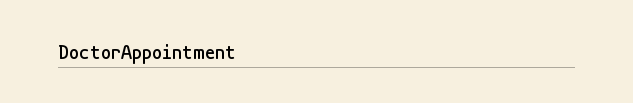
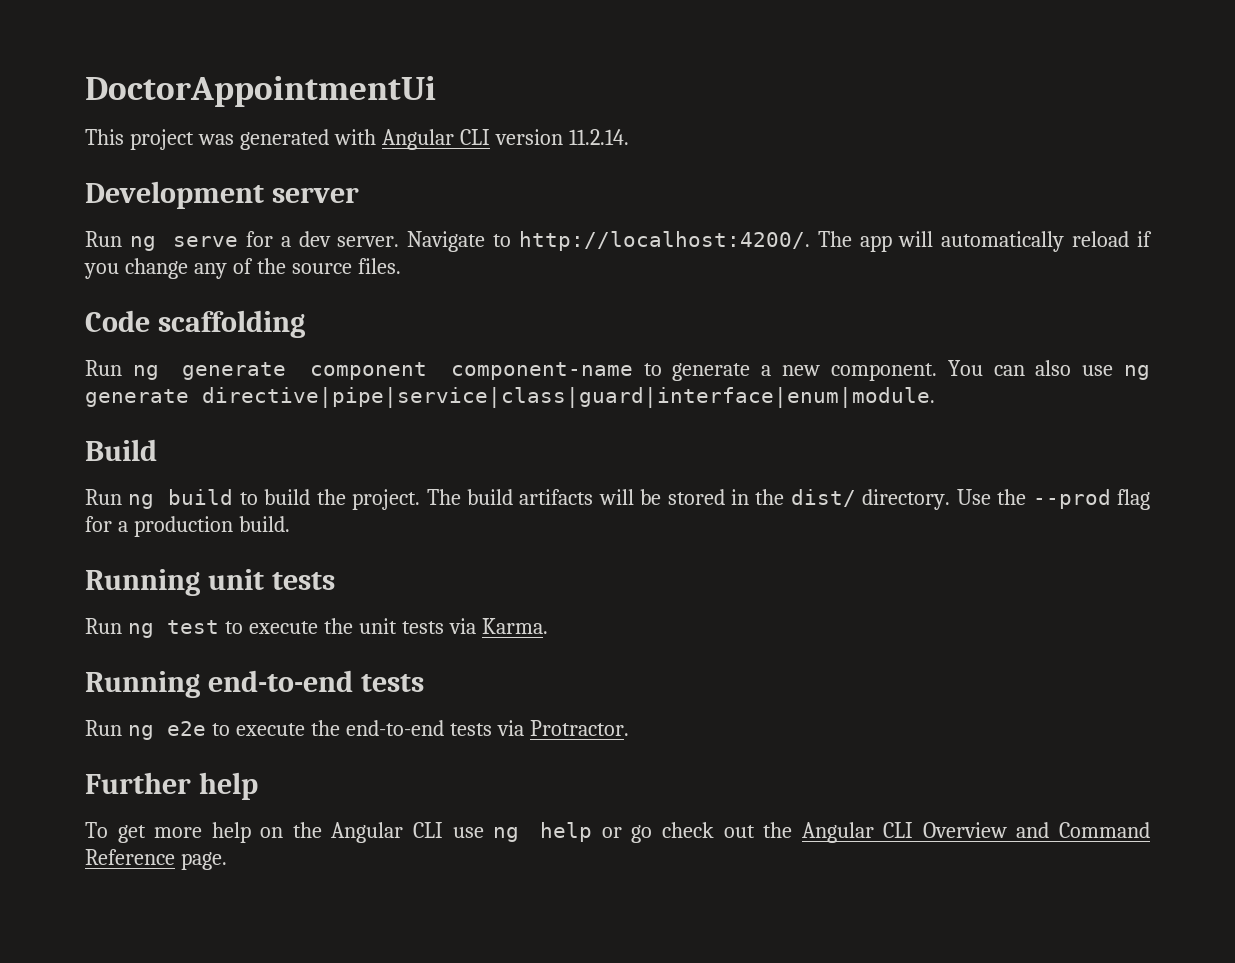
- DoctorAppointment
+ DoctorAppointmentUi
+ This project was generated with Angular CLI version 11.2.14.
+ Development server
+ Run ng serve for a dev server. Navigate to http://localhost:4200/. The app will automatically reload if you change any of the source files.
+ Code scaffolding
+ Run ng generate component component-name to generate a new component. You can also use ng generate directive|pipe|service|class|guard|interface|enum|module.
+ Build
+ Run ng build to build the project. The build artifacts will be stored in the dist/ directory. Use the --prod flag for a production build.
+ Running unit tests
+ Run ng test to execute the unit tests via Karma.
+ Running end-to-end tests
+ Run ng e2e to execute the end-to-end tests via Protractor.
+ Further help
+ To get more help on the Angular CLI use ng help or go check out the Angular CLI Overview and Command Reference page.

